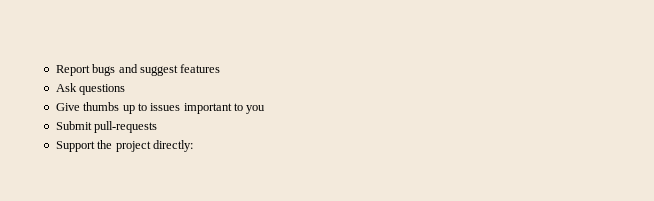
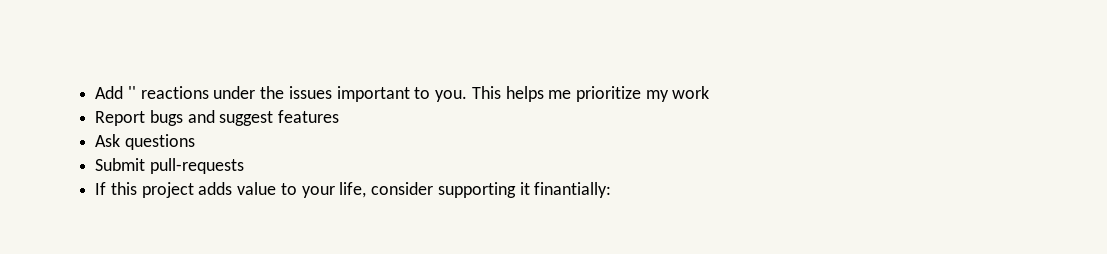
+ Add '' reactions under the issues important to you. This helps me prioritize my work
- Give thumbs up to issues important to you
  Submit pull-requests
- Support the project directly:
+ If this project adds value to your life, consider supporting it finantially:

